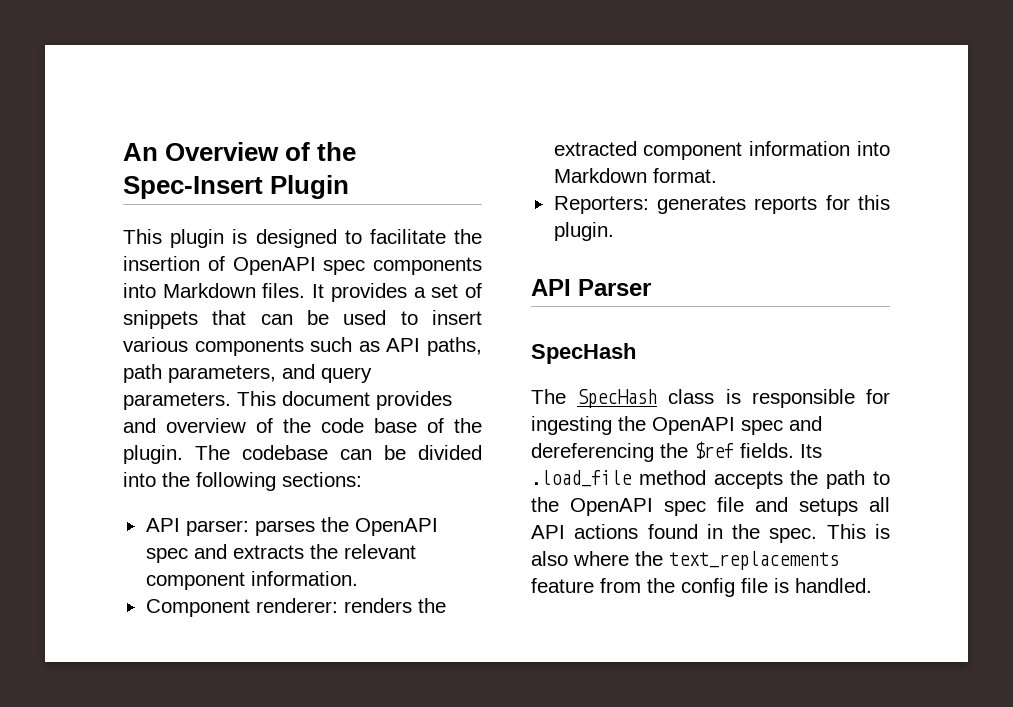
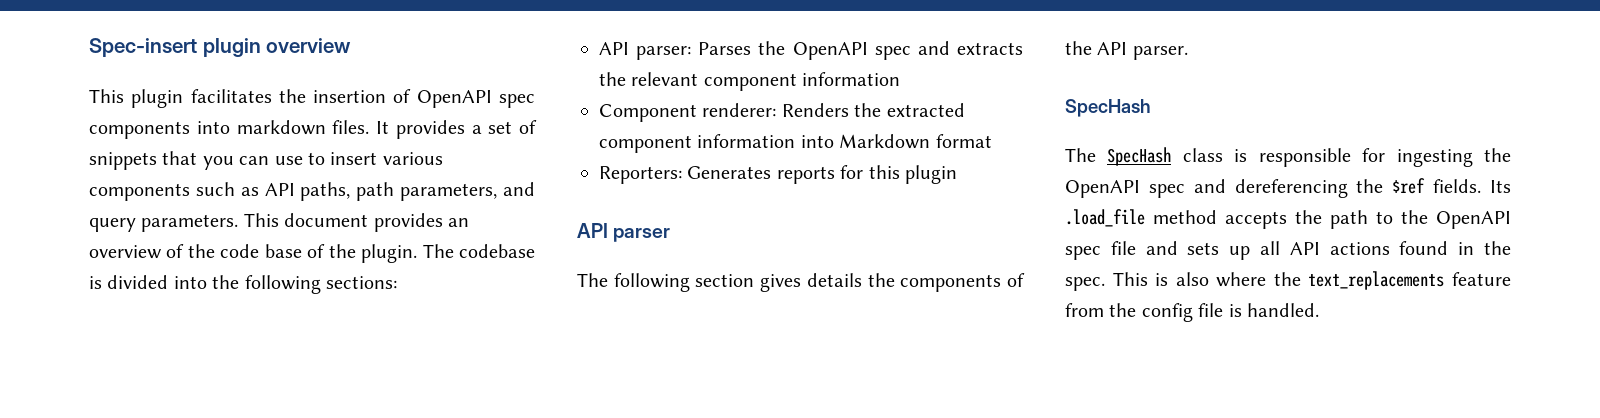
- An Overview of the Spec-Insert Plugin
- This plugin is designed to facilitate the insertion of OpenAPI spec components into Markdown files.
+ Spec-insert plugin overview
+ This plugin facilitates the insertion of OpenAPI spec components into markdown files.
- It provides a set of snippets that can be used to insert various components such as API paths, path parameters, and query parameters.
+ It provides a set of snippets that you can use to insert various components such as API paths, path parameters, and query parameters.
- This document provides and overview of the code base of the plugin.
+ This document provides an overview of the code base of the plugin.
- The codebase can be divided into the following sections:
+ The codebase is divided into the following sections:
- API parser: parses the OpenAPI spec and extracts the relevant component information.
+ API parser: Parses the OpenAPI spec and extracts the relevant component information
- Component renderer: renders the extracted component information into Markdown format.
+ Component renderer: Renders the extracted component information into Markdown format
- Reporters: generates reports for this plugin.
- API Parser
+ Reporters: Generates reports for this plugin
+ API parser
+ The following section gives details the components of the API parser.
- Its .load_file method accepts the path to the OpenAPI spec file and setups all API actions found in the spec.
+ Its .load_file method accepts the path to the OpenAPI spec file and sets up all API actions found in the spec.

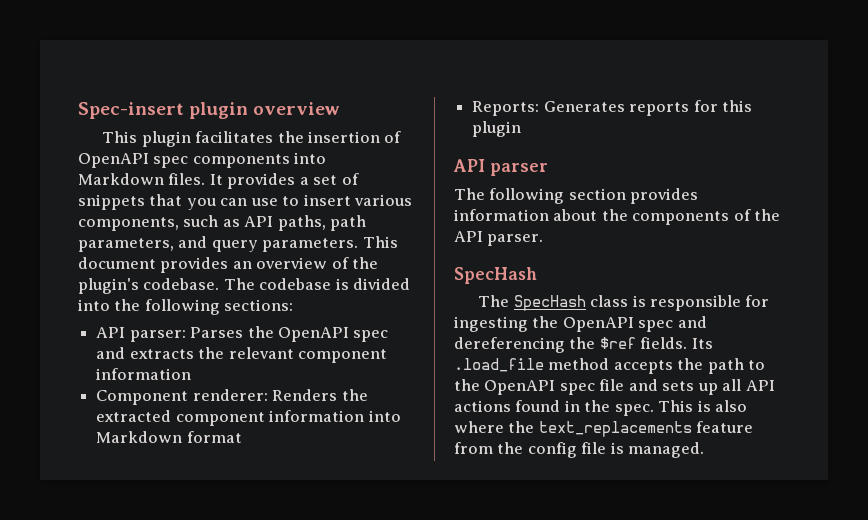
- This plugin facilitates the insertion of OpenAPI spec components into markdown files.
+ This plugin facilitates the insertion of OpenAPI spec components into Markdown files.
- It provides a set of snippets that you can use to insert various components such as API paths, path parameters, and query parameters.
+ It provides a set of snippets that you can use to insert various components, such as API paths, path parameters, and query parameters.
- This document provides an overview of the code base of the plugin.
+ This document provides an overview of the plugin's codebase.
- Reporters: Generates reports for this plugin
+ Reports: Generates reports for this plugin
- The following section gives details the components of the API parser.
+ The following section provides information about the components of the API parser.
- This is also where the text_replacements feature from the config file is handled.
+ This is also where the text_replacements feature from the config file is managed.

